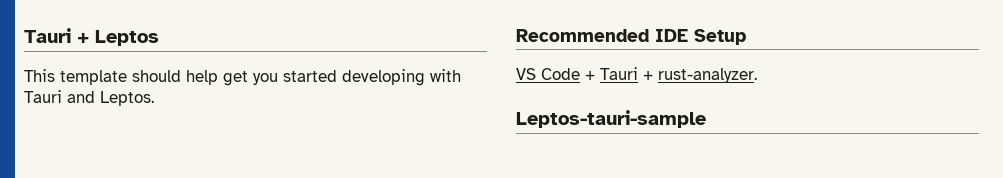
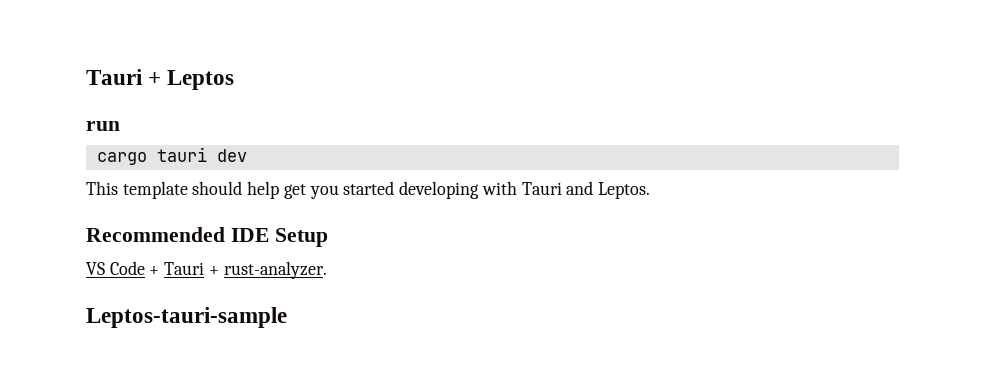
+ run
+ cargo tauri dev

